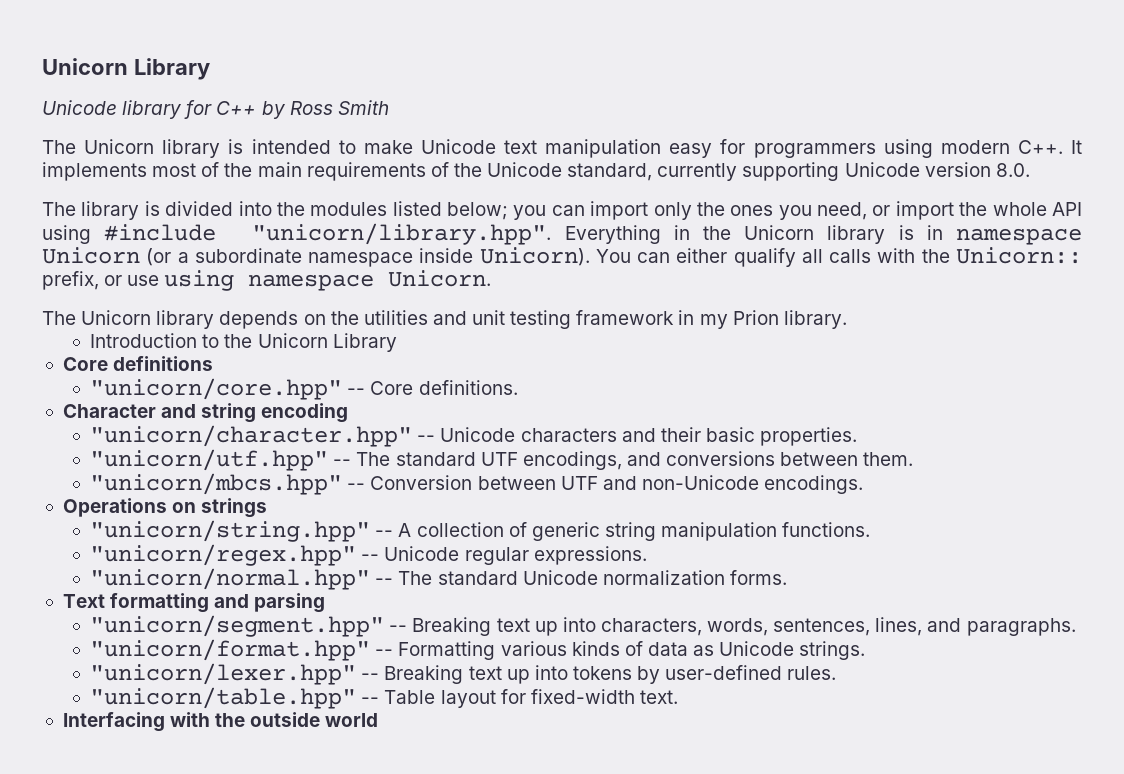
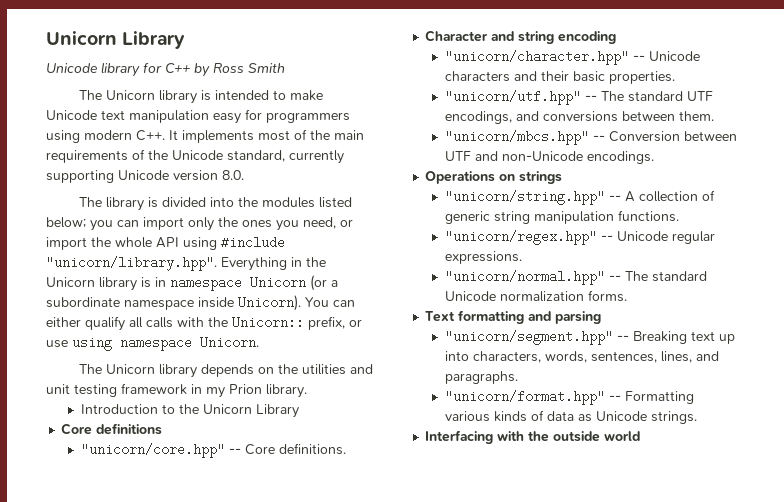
- "unicorn/lexer.hpp" -- Breaking text up into tokens by user-defined rules.
- "unicorn/table.hpp" -- Table layout for fixed-width text.

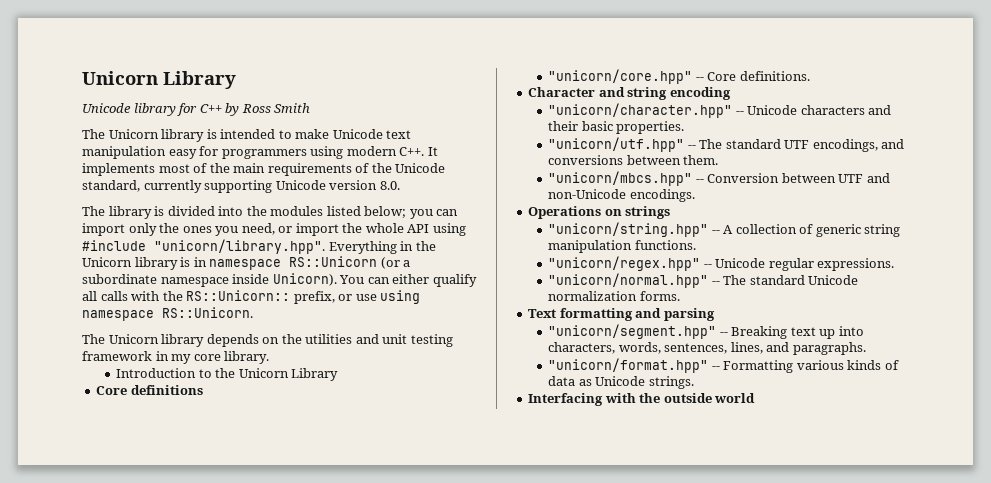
- The library is divided into the modules listed below; you can import only the ones you need, or import the whole API using #include "unicorn/library.hpp". Everything in the Unicorn library is in namespace Unicorn (or a subordinate namespace inside Unicorn).
+ The library is divided into the modules listed below; you can import only the ones you need, or import the whole API using #include "unicorn/library.hpp". Everything in the Unicorn library is in namespace RS::Unicorn (or a subordinate namespace inside Unicorn).
- You can either qualify all calls with the Unicorn:: prefix, or use using namespace Unicorn.
+ You can either qualify all calls with the RS::Unicorn:: prefix, or use using namespace RS::Unicorn.
- The Unicorn library depends on the utilities and unit testing framework in my Prion library.
+ The Unicorn library depends on the utilities and unit testing framework in my core library.

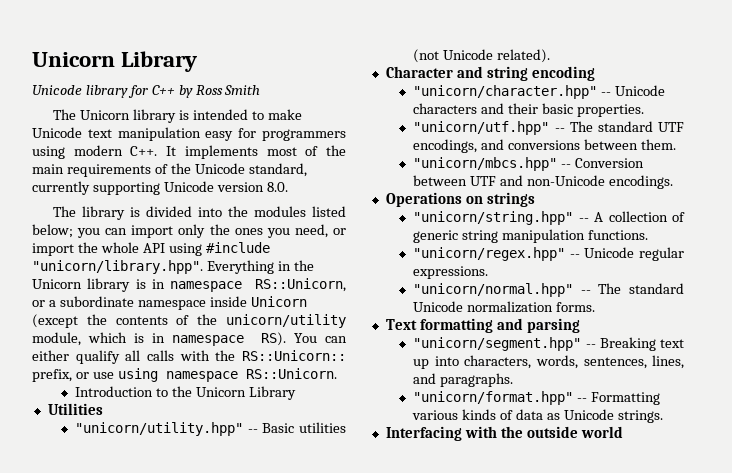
- The library is divided into the modules listed below; you can import only the ones you need, or import the whole API using #include "unicorn/library.hpp". Everything in the Unicorn library is in namespace RS::Unicorn (or a subordinate namespace inside Unicorn). You can either qualify all calls with the RS::Unicorn:: prefix, or use using namespace RS::Unicorn.
+ The library is divided into the modules listed below; you can import only the ones you need, or import the whole API using #include "unicorn/library.hpp". Everything in the Unicorn library is in namespace RS::Unicorn, or a subordinate namespace inside Unicorn (except the contents of the unicorn/utility module, which is in namespace RS). You can either qualify all calls with the RS::Unicorn:: prefix, or use using namespace RS::Unicorn.
- The Unicorn library depends on the utilities and unit testing framework in my core library.
- Core definitions
- "unicorn/core.hpp" -- Core definitions.
+ Utilities
+ "unicorn/utility.hpp" -- Basic utilities (not Unicode related).

